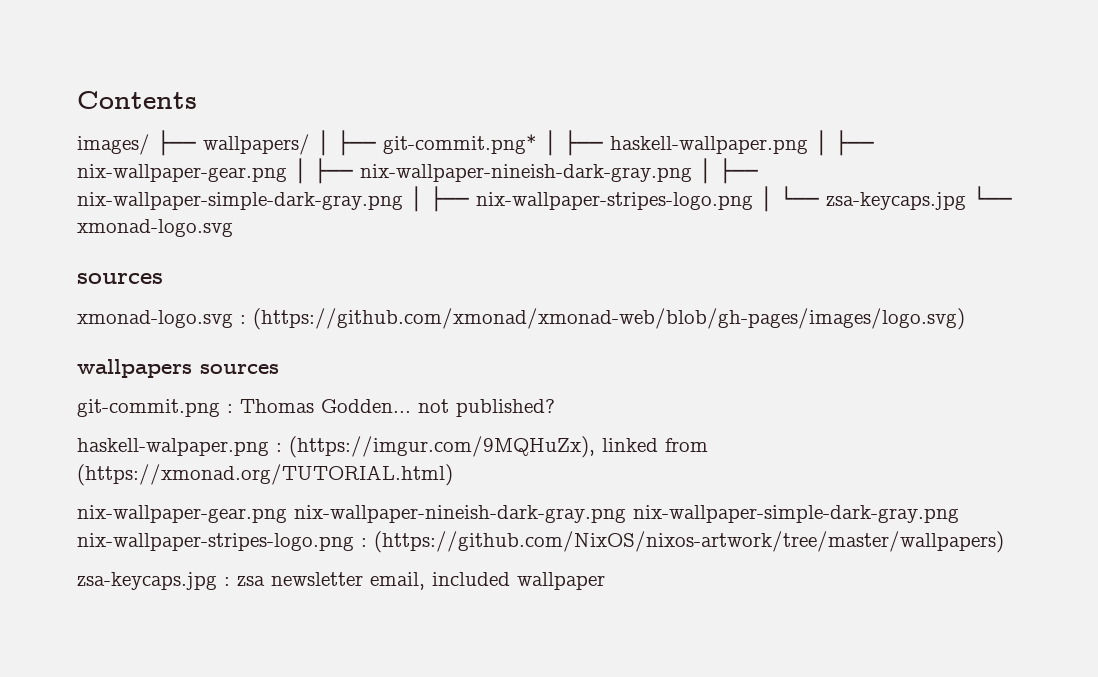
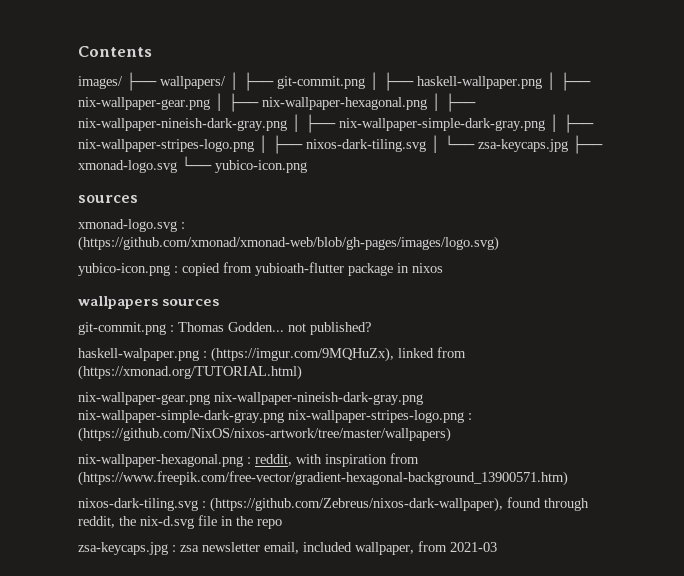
- images/ ├── wallpapers/ │ ├── git-commit.png* │ ├── haskell-wallpaper.png │ ├── nix-wallpaper-gear.png │ ├── nix-wallpaper-nineish-dark-gray.png │ ├── nix-wallpaper-simple-dark-gray.png │ ├── nix-wallpaper-stripes-logo.png │ └── zsa-keycaps.jpg └── xmonad-logo.svg
+ images/ ├── wallpapers/ │ ├── git-commit.png │ ├── haskell-wallpaper.png │ ├── nix-wallpaper-gear.png │ ├── nix-wallpaper-hexagonal.png │ ├── nix-wallpaper-nineish-dark-gray.png │ ├── nix-wallpaper-simple-dark-gray.png │ ├── nix-wallpaper-stripes-logo.png │ ├── nixos-dark-tiling.svg │ └── zsa-keycaps.jpg ├── xmonad-logo.svg └── yubico-icon.png
  sources
  xmonad-logo.svg : (https://github.com/xmonad/xmonad-web/blob/gh-pages/images/logo.svg)
+ yubico-icon.png : copied from yubioath-flutter package in nixos
+ nix-wallpaper-hexagonal.png : reddit, with inspiration from (https://www.freepik.com/free-vector/gradient-hexagonal-background_13900571.htm)
+ nixos-dark-tiling.svg : (https://github.com/Zebreus/nixos-dark-wallpaper), found through reddit, the nix-d.svg file in the repo
- zsa-keycaps.jpg : zsa newsletter email, included wallpaper
+ zsa-keycaps.jpg : zsa newsletter email, included wallpaper, from 2021-03

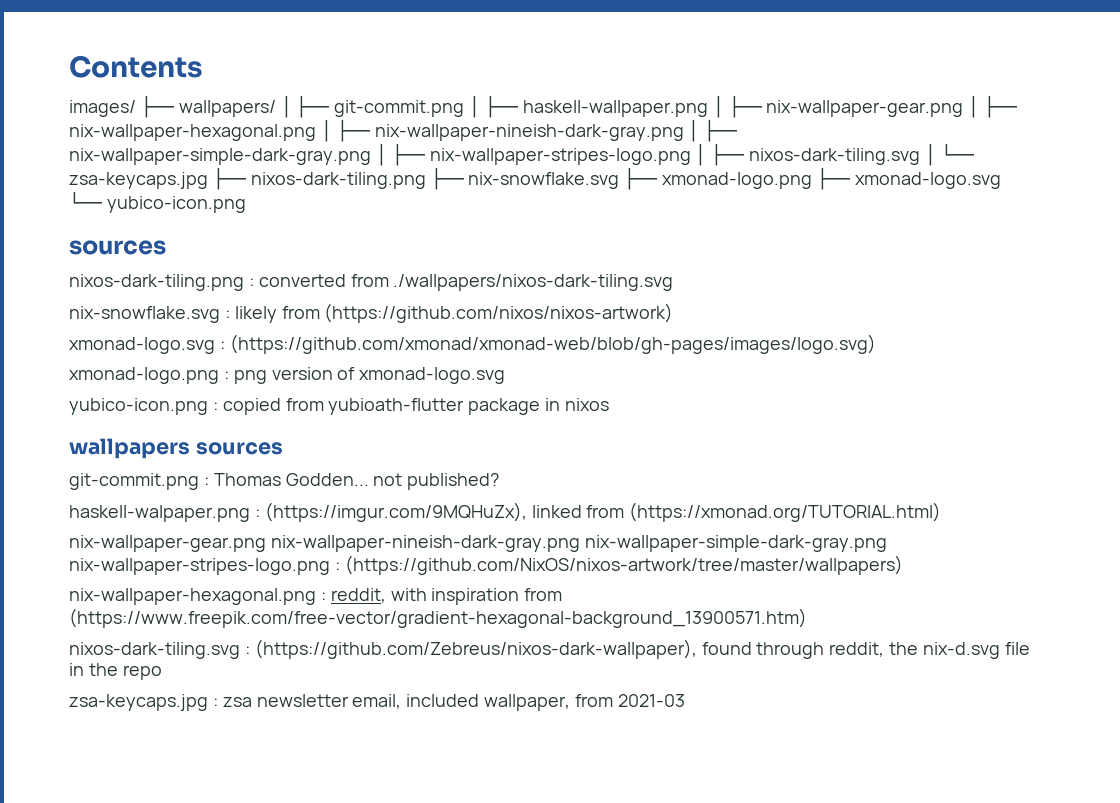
- images/ ├── wallpapers/ │ ├── git-commit.png │ ├── haskell-wallpaper.png │ ├── nix-wallpaper-gear.png │ ├── nix-wallpaper-hexagonal.png │ ├── nix-wallpaper-nineish-dark-gray.png │ ├── nix-wallpaper-simple-dark-gray.png │ ├── nix-wallpaper-stripes-logo.png │ ├── nixos-dark-tiling.svg │ └── zsa-keycaps.jpg ├── xmonad-logo.svg └── yubico-icon.png
+ images/ ├── wallpapers/ │ ├── git-commit.png │ ├── haskell-wallpaper.png │ ├── nix-wallpaper-gear.png │ ├── nix-wallpaper-hexagonal.png │ ├── nix-wallpaper-nineish-dark-gray.png │ ├── nix-wallpaper-simple-dark-gray.png │ ├── nix-wallpaper-stripes-logo.png │ ├── nixos-dark-tiling.svg │ └── zsa-keycaps.jpg ├── nixos-dark-tiling.png ├── nix-snowflake.svg ├── xmonad-logo.png ├── xmonad-logo.svg └── yubico-icon.png
  sources
+ nixos-dark-tiling.png : converted from ./wallpapers/nixos-dark-tiling.svg
+ nix-snowflake.svg : likely from (https://github.com/nixos/nixos-artwork)
  xmonad-logo.svg : (https://github.com/xmonad/xmonad-web/blob/gh-pages/images/logo.svg)
+ xmonad-logo.png : png version of xmonad-logo.svg

